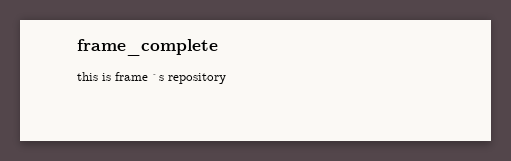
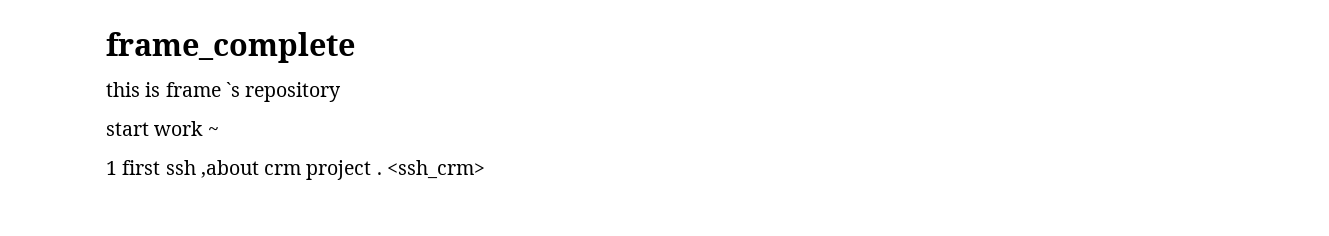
+ start work ~
+ 1 first ssh ,about crm project . <ssh_crm>

